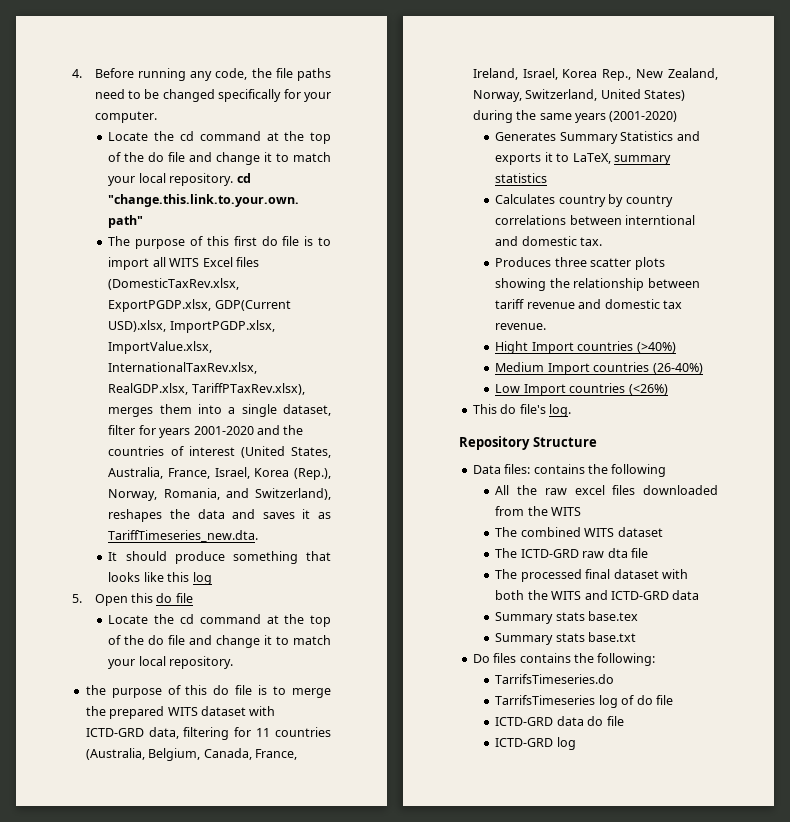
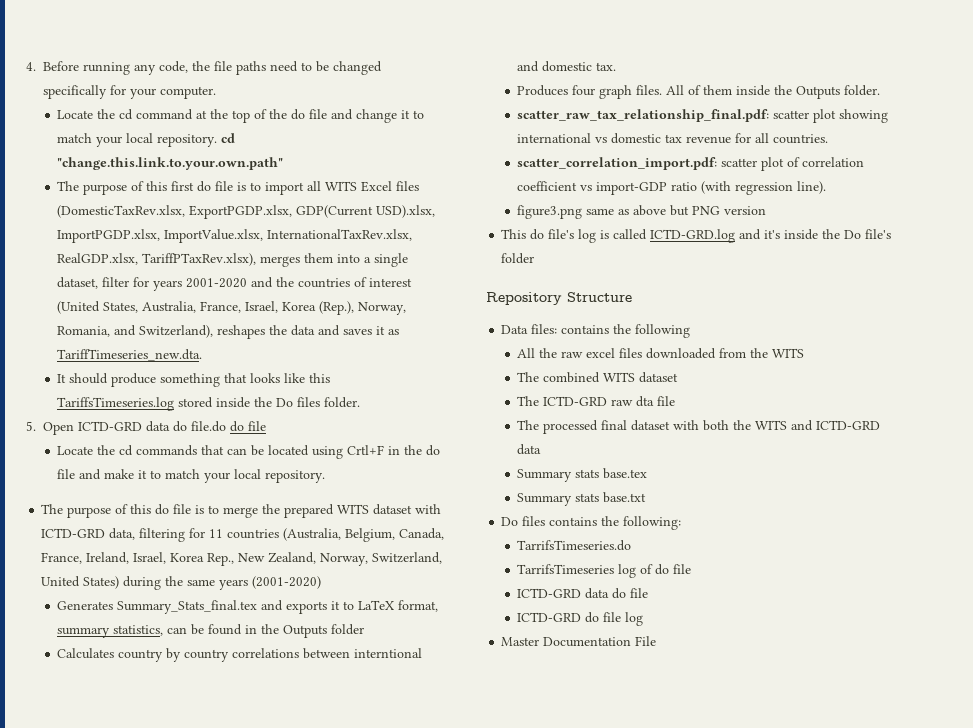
- It should produce something that looks like this log
- 5. Open this do file
- Locate the cd command at the top of the do file and change it to match your local repository.
+ It should produce something that looks like this TariffsTimeseries.log stored inside the Do files folder.
+ 5. Open ICTD-GRD data do file.do do file
+ Locate the cd commands that can be located using Crtl+F in the do file and make it to match your local repository.
- the purpose of this do file is to merge the prepared WITS dataset with ICTD-GRD data, filtering for 11 countries (Australia, Belgium, Canada, France, Ireland, Israel, Korea Rep., New Zealand, Norway, Switzerland, United States) during the same years (2001-2020)
+ The purpose of this do file is to merge the prepared WITS dataset with ICTD-GRD data, filtering for 11 countries (Australia, Belgium, Canada, France, Ireland, Israel, Korea Rep., New Zealand, Norway, Switzerland, United States) during the same years (2001-2020)
- Generates Summary Statistics and exports it to LaTeX, summary statistics
+ Generates Summary_Stats_final.tex and exports it to LaTeX format, summary statistics, can be found in the Outputs folder
- Produces three scatter plots showing the relationship between tariff revenue and domestic tax revenue.
- Hight Import countries (>40%)
- Medium Import countries (26-40%)
- Low Import countries (<26%)
- This do file's log.
+ Produces four graph files. All of them inside the Outputs folder.
+ scatter_raw_tax_relationship_final.pdf: scatter plot showing international vs domestic tax revenue for all countries.
+ scatter_correlation_import.pdf: scatter plot of correlation coefficient vs import-GDP ratio (with regression line).
+ figure3.png same as above but PNG version
+ This do file's log is called ICTD-GRD.log and it's inside the Do file's folder
- ICTD-GRD log
+ ICTD-GRD do file log
+ Master Documentation File

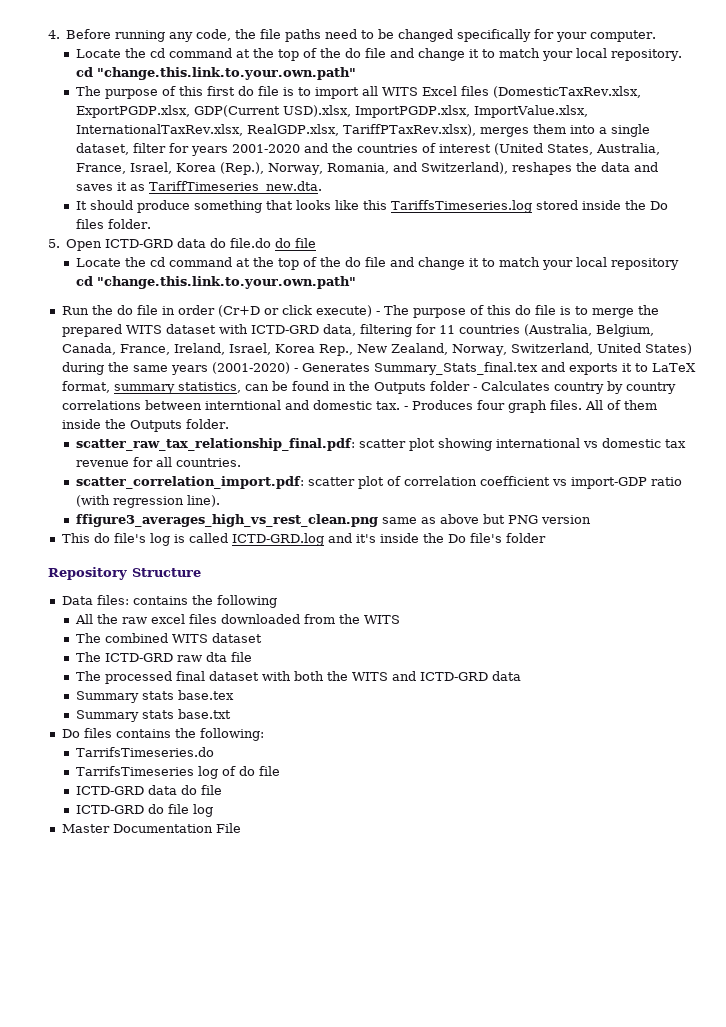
- Locate the cd commands that can be located using Crtl+F in the do file and make it to match your local repository.
- The purpose of this do file is to merge the prepared WITS dataset with ICTD-GRD data, filtering for 11 countries (Australia, Belgium, Canada, France, Ireland, Israel, Korea Rep., New Zealand, Norway, Switzerland, United States) during the same years (2001-2020)
- Generates Summary_Stats_final.tex and exports it to LaTeX format, summary statistics, can be found in the Outputs folder
- Calculates country by country correlations between interntional and domestic tax.
- Produces four graph files.
+ Locate the cd command at the top of the do file and change it to match your local repository cd "change.this.link.to.your.own.path"
+ Run the do file in order (Cr+D or click execute) - The purpose of this do file is to merge the prepared WITS dataset with ICTD-GRD data, filtering for 11 countries (Australia, Belgium, Canada, France, Ireland, Israel, Korea Rep., New Zealand, Norway, Switzerland, United States) during the same years (2001-2020) - Generates Summary_Stats_final.tex and exports it to LaTeX format, summary statistics, can be found in the Outputs folder - Calculates country by country correlations between interntional and domestic tax. - Produces four graph files.
- figure3.png same as above but PNG version
+ ffigure3_averages_high_vs_rest_clean.png same as above but PNG version

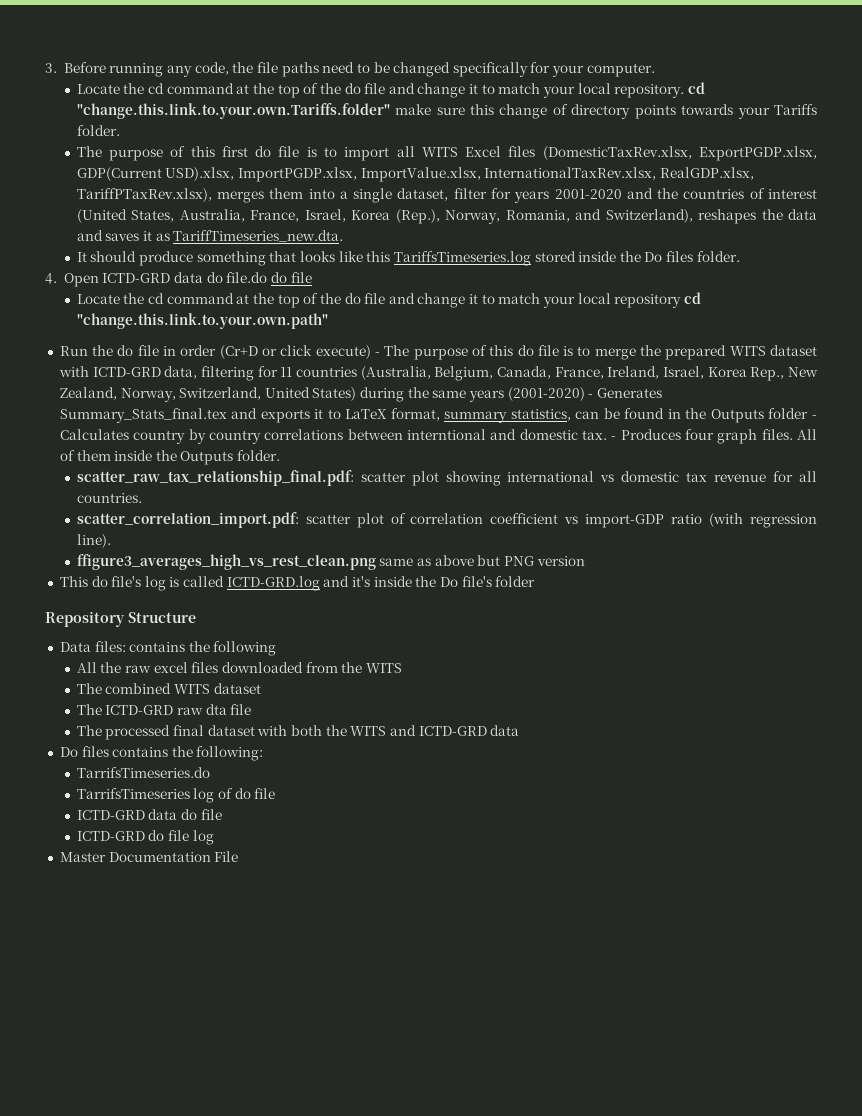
- 4. Before running any code, the file paths need to be changed specifically for your computer.
+ 3. Before running any code, the file paths need to be changed specifically for your computer.
- Locate the cd command at the top of the do file and change it to match your local repository. cd "change.this.link.to.your.own.path"
+ Locate the cd command at the top of the do file and change it to match your local repository. cd "change.this.link.to.your.own.Tariffs.folder" make sure this change of directory points towards your Tariffs folder.
- 5. Open ICTD-GRD data do file.do do file
+ 4. Open ICTD-GRD data do file.do do file
- Summary stats base.tex
- Summary stats base.txt

